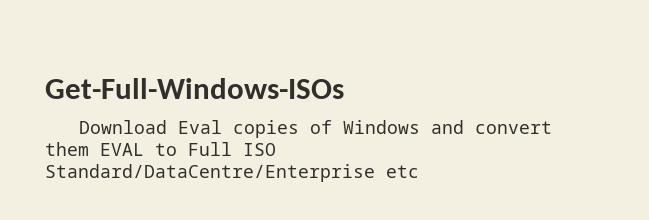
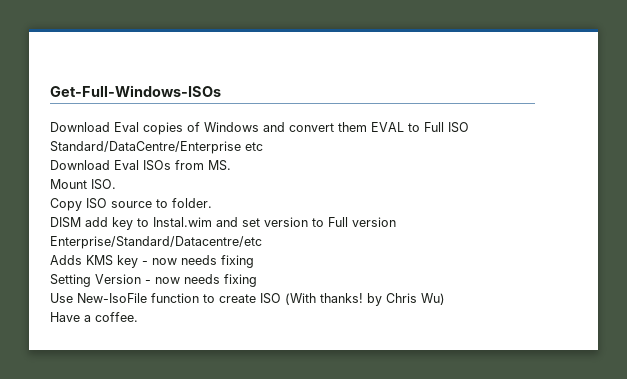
+ Download Eval ISOs from MS.
+ Mount ISO.
+ Copy ISO source to folder.
+ DISM add key to Instal.wim and set version to Full version Enterprise/Standard/Datacentre/etc
+ Adds KMS key - now needs fixing
+ Setting Version - now needs fixing
+ Use New-IsoFile function to create ISO (With thanks! by Chris Wu)
+ Have a coffee.

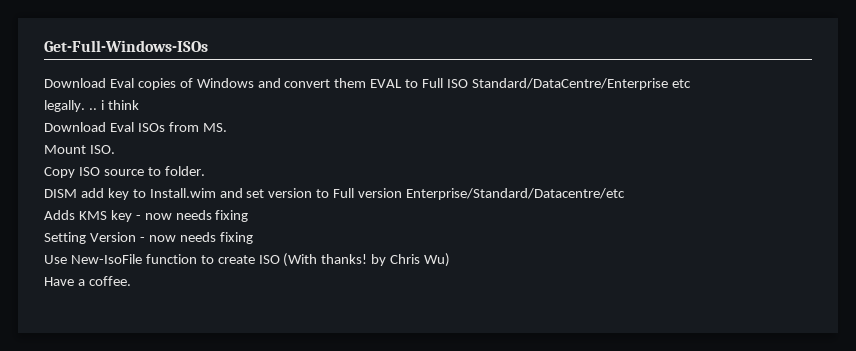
+ legally. .. i think
- DISM add key to Instal.wim and set version to Full version Enterprise/Standard/Datacentre/etc
+ DISM add key to Install.wim and set version to Full version Enterprise/Standard/Datacentre/etc

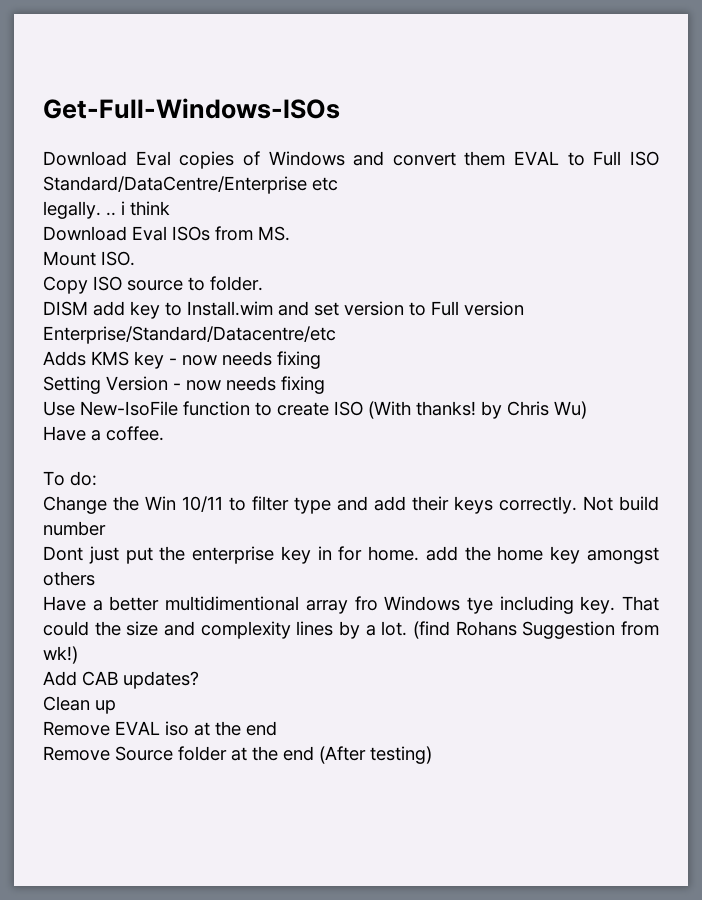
+ To do:
+ Change the Win 10/11 to filter type and add their keys correctly. Not build number
+ Dont just put the enterprise key in for home. add the home key amongst others
+ Have a better multidimentional array fro Windows tye including key. That could the size and complexity lines by a lot. (find Rohans Suggestion from wk!)
+ Add CAB updates?
+ Clean up
+ Remove EVAL iso at the end
+ Remove Source folder at the end (After testing)

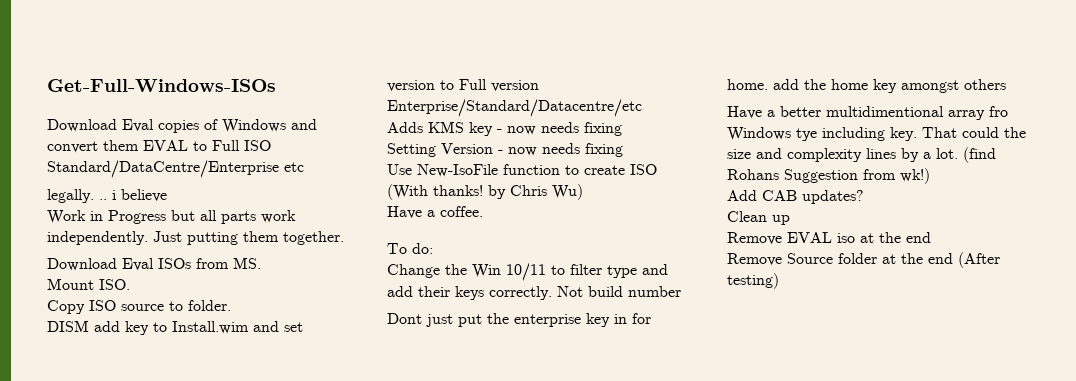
- legally. .. i think
+ legally. .. i believe
+ Work in Progress but all parts work independently. Just putting them together.

